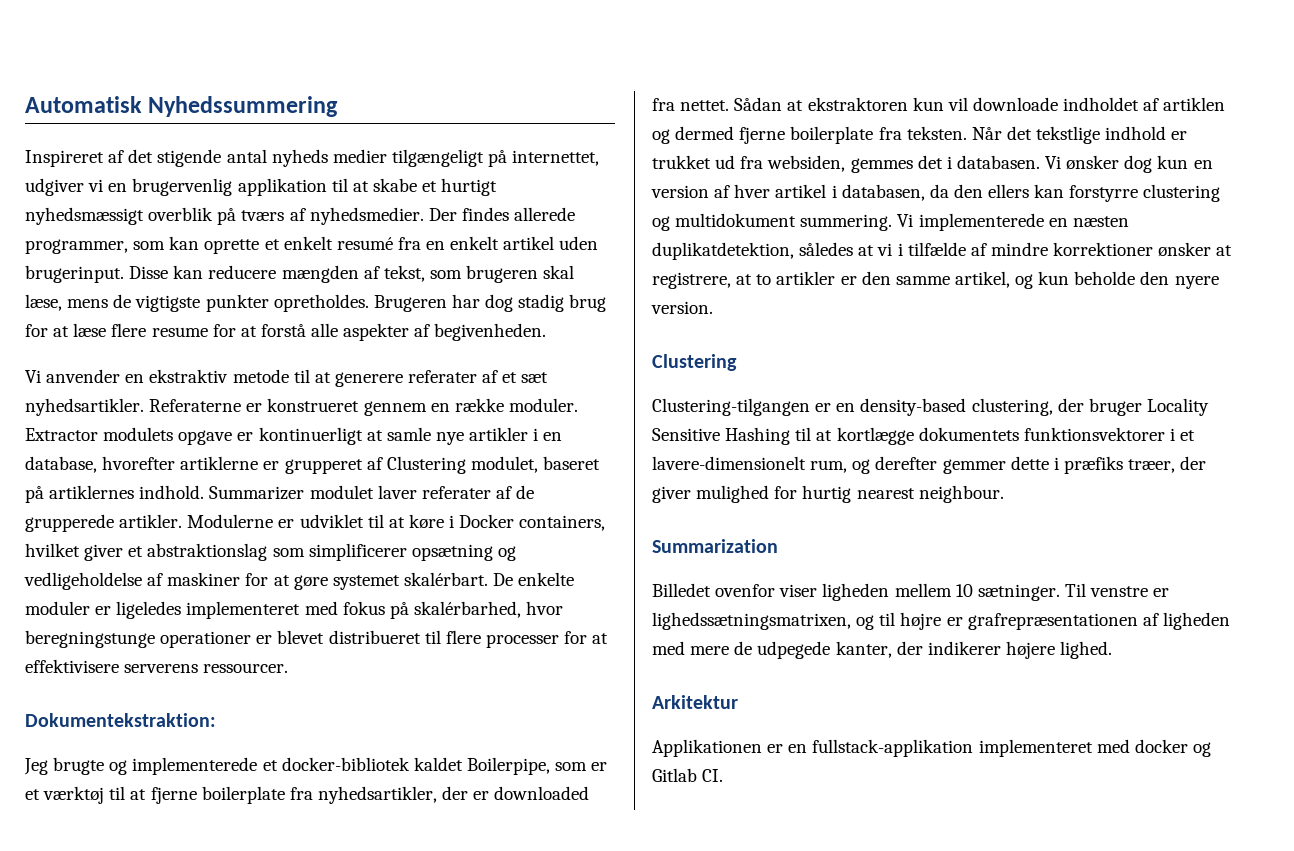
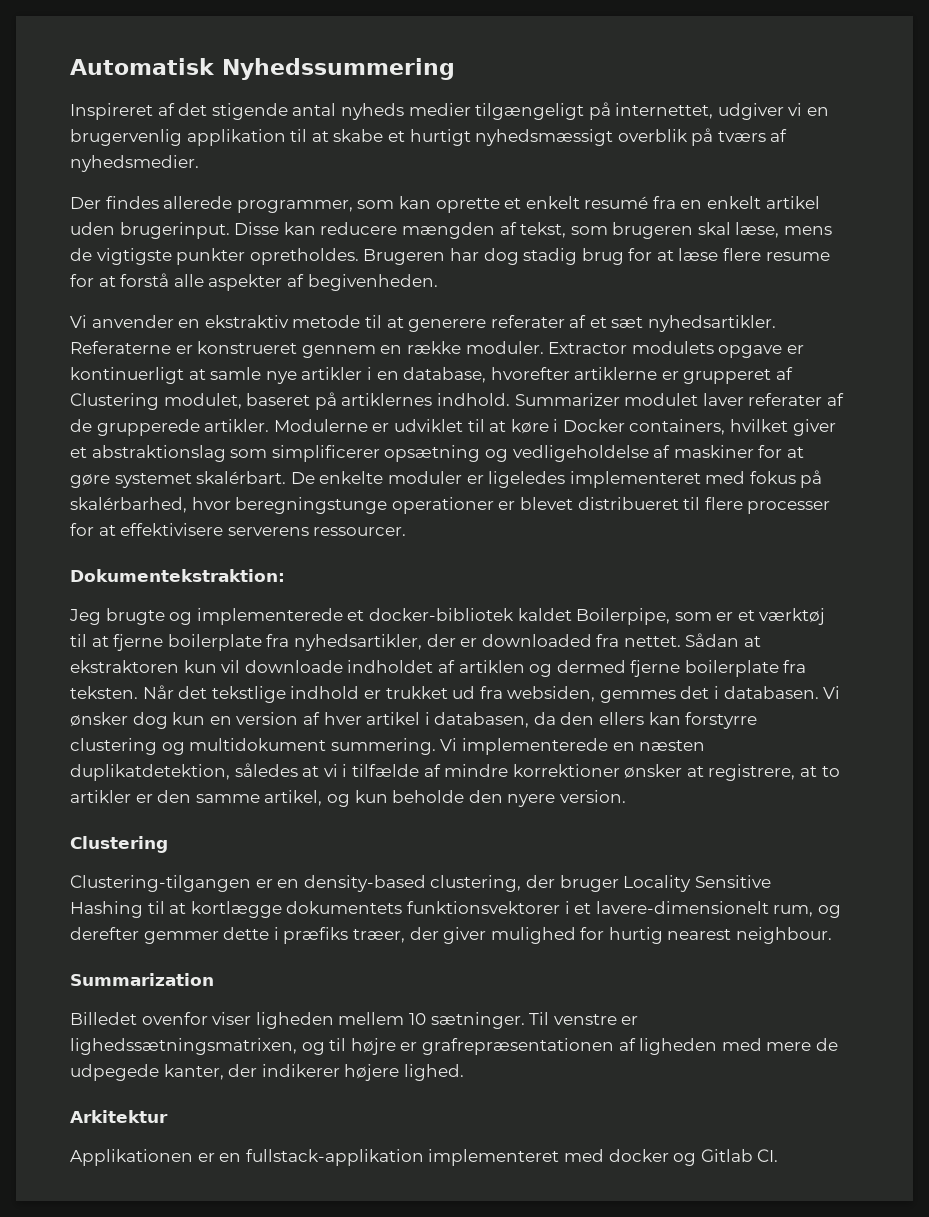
- Inspireret af det stigende antal nyheds medier tilgængeligt på internettet, udgiver vi en brugervenlig applikation til at skabe et hurtigt nyhedsmæssigt overblik på tværs af nyhedsmedier. Der findes allerede programmer, som kan oprette et enkelt resumé fra en enkelt artikel uden brugerinput.
+ Inspireret af det stigende antal nyheds medier tilgængeligt på internettet, udgiver vi en brugervenlig applikation til at skabe et hurtigt nyhedsmæssigt overblik på tværs af nyhedsmedier.
+ Der findes allerede programmer, som kan oprette et enkelt resumé fra en enkelt artikel uden brugerinput.

